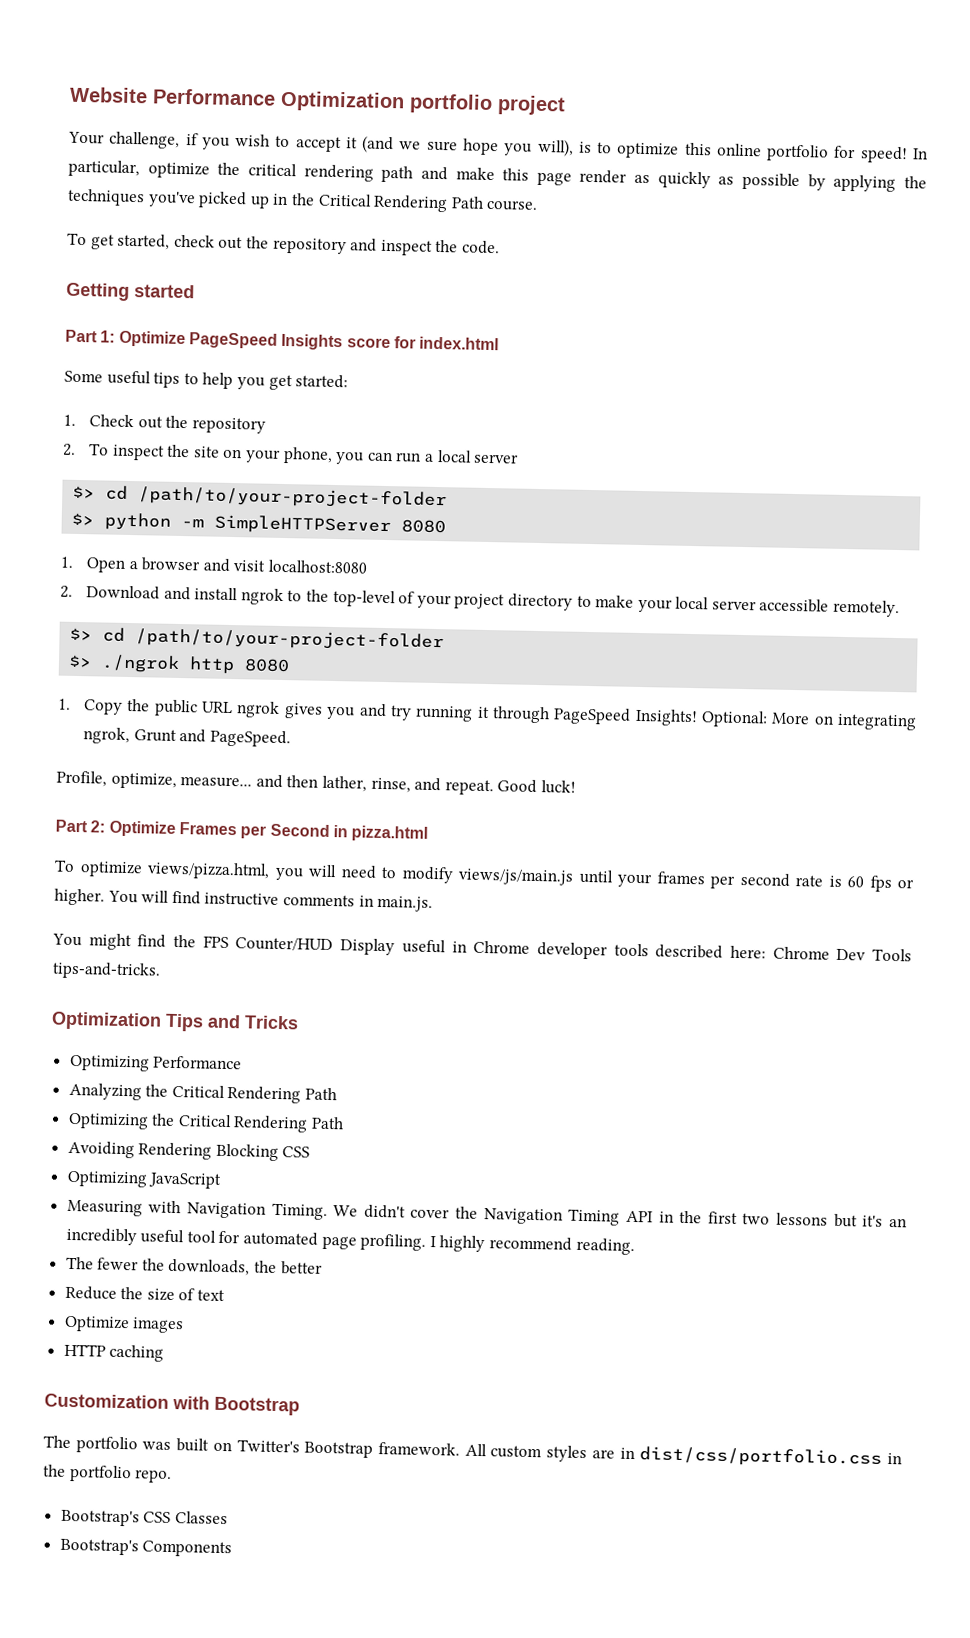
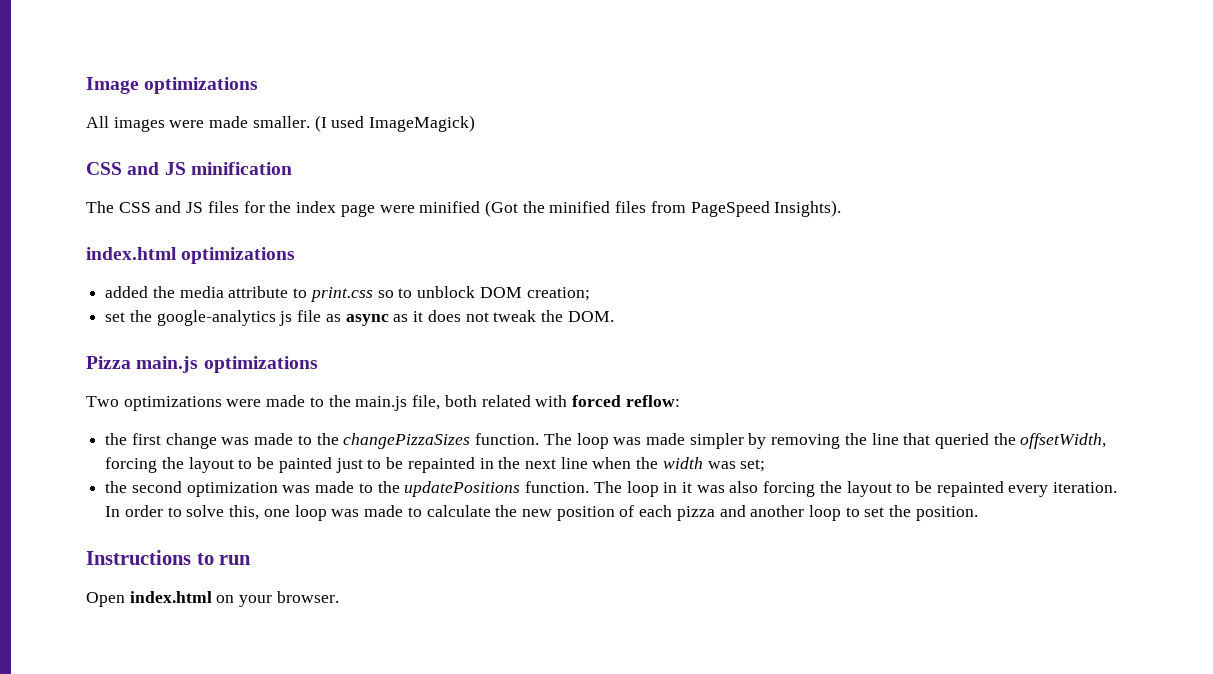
- Website Performance Optimization portfolio project
- Your challenge, if you wish to accept it (and we sure hope you will), is to optimize this online portfolio for speed! In particular, optimize the critical rendering path and make this page render as quickly as possible by applying the techniques you've picked up in the Critical Rendering Path course.
- To get started, check out the repository and inspect the code.
- Getting started
- Part 1: Optimize PageSpeed Insights score for index.html
- Some useful tips to help you get started:
- 1. Check out the repository
- 2. To inspect the site on your phone, you can run a local server
- $> cd /path/to/your-project-folder
- $> python -m SimpleHTTPServer 8080
- 1. Open a browser and visit localhost:8080
- 2. Download and install ngrok to the top-level of your project directory to make your local server accessible remotely.
- $> cd /path/to/your-project-folder
- $> ./ngrok http 8080
- 1. Copy the public URL ngrok gives you and try running it through PageSpeed Insights! Optional: More on integrating ngrok, Grunt and PageSpeed.
- Profile, optimize, measure... and then lather, rinse, and repeat. Good luck!
- Part 2: Optimize Frames per Second in pizza.html
- To optimize views/pizza.html, you will need to modify views/js/main.js until your frames per second rate is 60 fps or higher. You will find instructive comments in main.js.
- You might find the FPS Counter/HUD Display useful in Chrome developer tools described here: Chrome Dev Tools tips-and-tricks.
- Optimization Tips and Tricks
- Optimizing Performance
- Analyzing the Critical Rendering Path
- Optimizing the Critical Rendering Path
- Avoiding Rendering Blocking CSS
- Optimizing JavaScript
- Measuring with Navigation Timing. We didn't cover the Navigation Timing API in the first two lessons but it's an incredibly useful tool for automated page profiling. I highly recommend reading.
- The fewer the downloads, the better
- Reduce the size of text
- Optimize images
- HTTP caching
- Customization with Bootstrap
- The portfolio was built on Twitter's Bootstrap framework. All custom styles are in dist/css/portfolio.css in the portfolio repo.
- Bootstrap's CSS Classes
- Bootstrap's Components
+ Image optimizations
+ All images were made smaller. (I used ImageMagick)
+ CSS and JS minification
+ The CSS and JS files for the index page were minified (Got the minified files from PageSpeed Insights).
+ index.html optimizations
+ added the media attribute to print.css so to unblock DOM creation;
+ set the google-analytics js file as async as it does not tweak the DOM.
+ Pizza main.js optimizations
+ Two optimizations were made to the main.js file, both related with forced reflow:
+ the first change was made to the changePizzaSizes function. The loop was made simpler by removing the line that queried the offsetWidth, forcing the layout to be painted just to be repainted in the next line when the width was set;
+ the second optimization was made to the updatePositions function. The loop in it was also forcing the layout to be repainted every iteration. In order to solve this, one loop was made to calculate the new position of each pizza and another loop to set the position.
+ Instructions to run
+ Open index.html on your browser.

